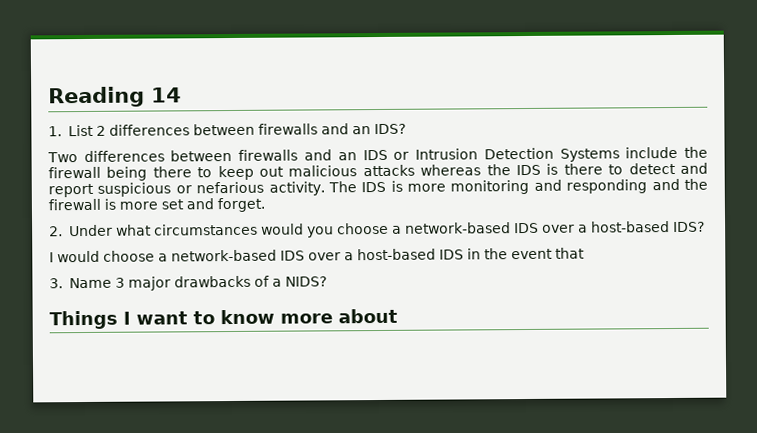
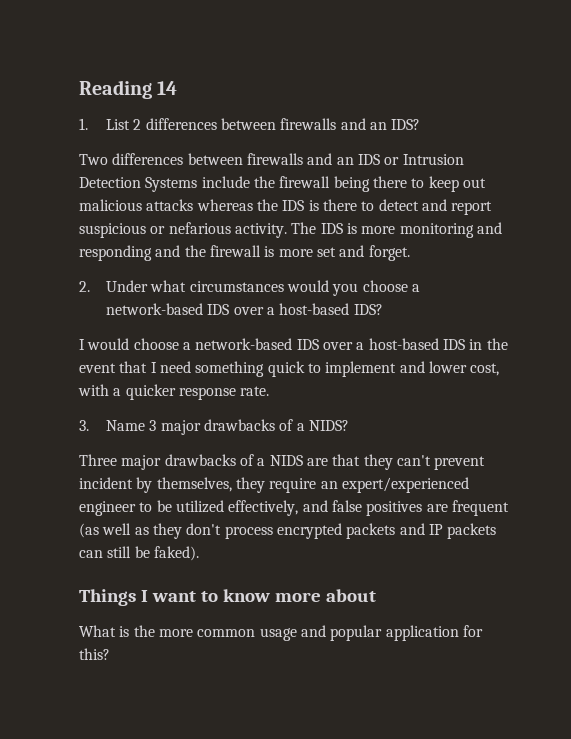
- I would choose a network-based IDS over a host-based IDS in the event that
+ I would choose a network-based IDS over a host-based IDS in the event that I need something quick to implement and lower cost, with a quicker response rate.
+ Three major drawbacks of a NIDS are that they can't prevent incident by themselves, they require an expert/experienced engineer to be utilized effectively, and false positives are frequent (as well as they don't process encrypted packets and IP packets can still be faked).
+ What is the more common usage and popular application for this?

